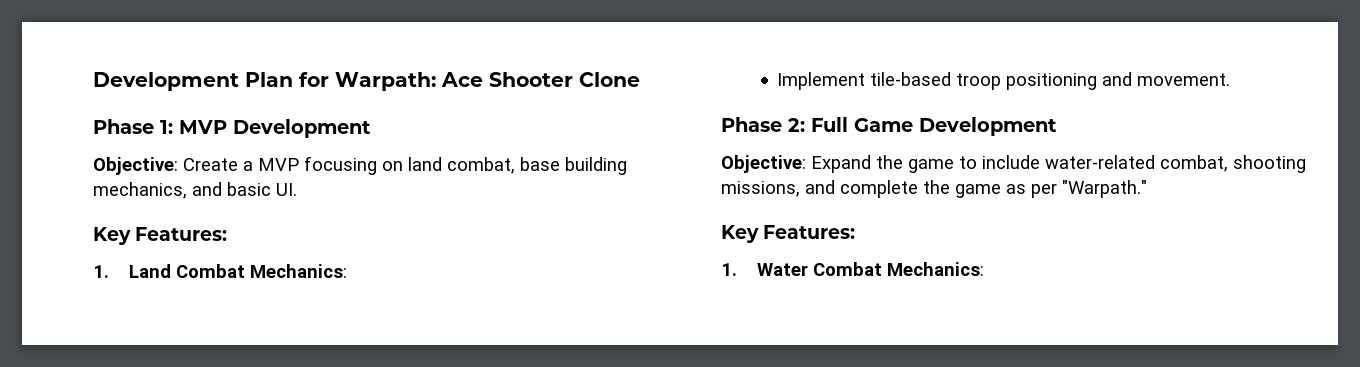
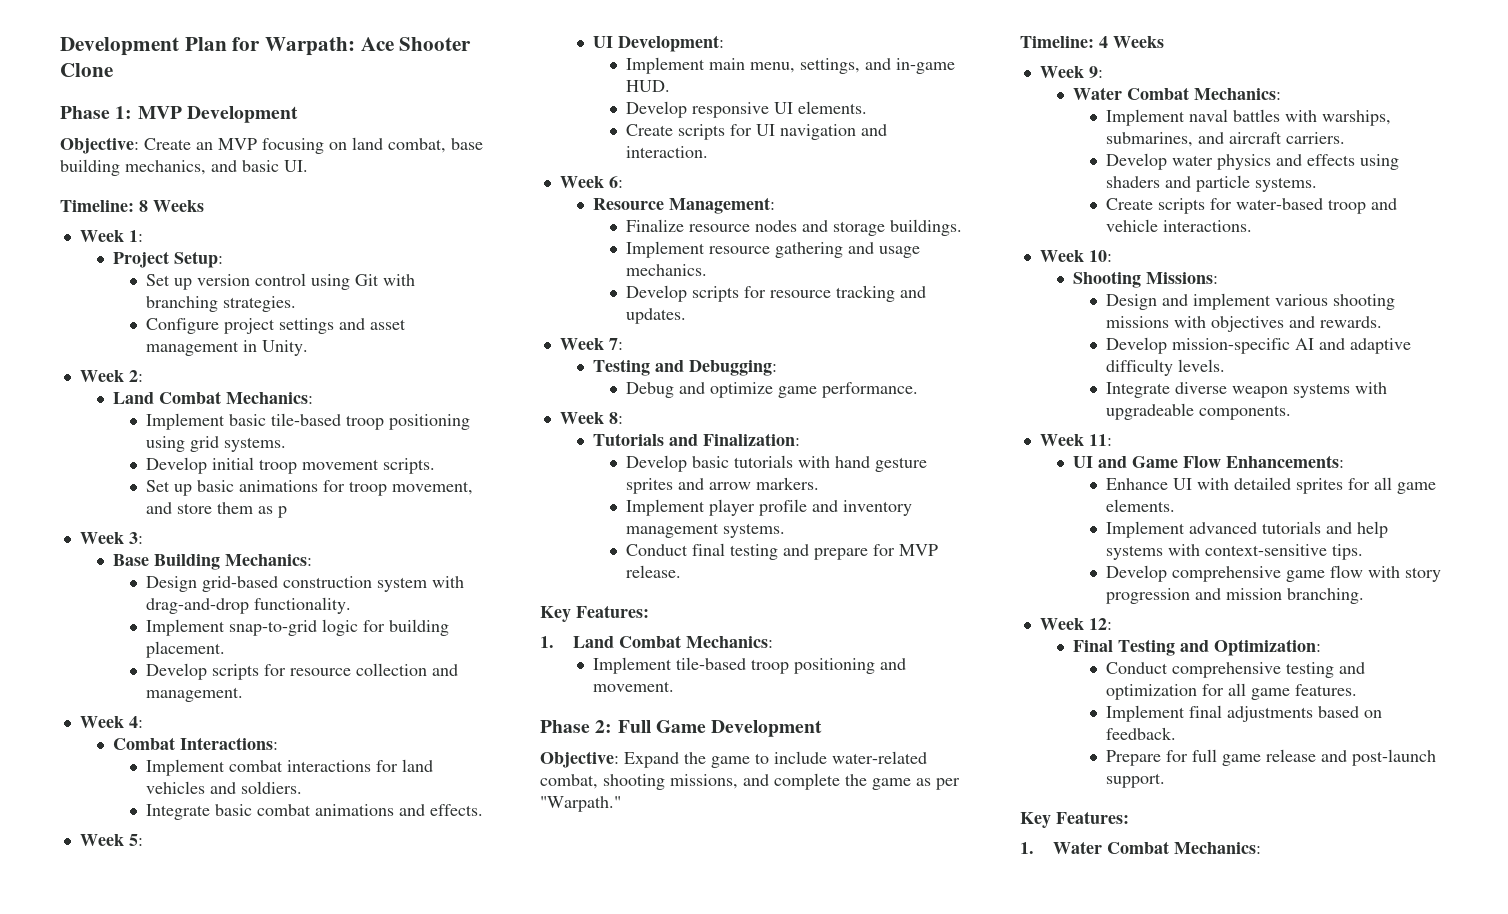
- Objective: Create a MVP focusing on land combat, base building mechanics, and basic UI.
+ Objective: Create an MVP focusing on land combat, base building mechanics, and basic UI.
+ Timeline: 8 Weeks
+ Week 1:
+ Project Setup:
+ Set up version control using Git with branching strategies.
+ Configure project settings and asset management in Unity.
+ Week 2:
+ Land Combat Mechanics:
+ Implement basic tile-based troop positioning using grid systems.
+ Develop initial troop movement scripts.
+ Set up basic animations for troop movement, and store them as p
+ Week 3:
+ Base Building Mechanics:
+ Design grid-based construction system with drag-and-drop functionality.
+ Implement snap-to-grid logic for building placement.
+ Develop scripts for resource collection and management.
+ Week 4:
+ Combat Interactions:
+ Implement combat interactions for land vehicles and soldiers.
+ Integrate basic combat animations and effects.
+ Week 5:
+ UI Development:
+ Implement main menu, settings, and in-game HUD.
+ Develop responsive UI elements.
+ Create scripts for UI navigation and interaction.
+ Week 6:
+ Resource Management:
+ Finalize resource nodes and storage buildings.
+ Implement resource gathering and usage mechanics.
+ Develop scripts for resource tracking and updates.
+ Week 7:
+ Testing and Debugging:
+ Debug and optimize game performance.
+ Week 8:
+ Tutorials and Finalization:
+ Develop basic tutorials with hand gesture sprites and arrow markers.
+ Implement player profile and inventory management systems.
+ Conduct final testing and prepare for MVP release.
+ Timeline: 4 Weeks
+ Week 9:
+ Water Combat Mechanics:
+ Implement naval battles with warships, submarines, and aircraft carriers.
+ Develop water physics and effects using shaders and particle systems.
+ Create scripts for water-based troop and vehicle interactions.
+ Week 10:
+ Shooting Missions:
+ Design and implement various shooting missions with objectives and rewards.
+ Develop mission-specific AI and adaptive difficulty levels.
+ Integrate diverse weapon systems with upgradeable components.
+ Week 11:
+ UI and Game Flow Enhancements:
+ Enhance UI with detailed sprites for all game elements.
+ Implement advanced tutorials and help systems with context-sensitive tips.
+ Develop comprehensive game flow with story progression and mission branching.
+ Week 12:
+ Final Testing and Optimization:
+ Conduct comprehensive testing and optimization for all game features.
+ Implement final adjustments based on feedback.
+ Prepare for full game release and post-launch support.

